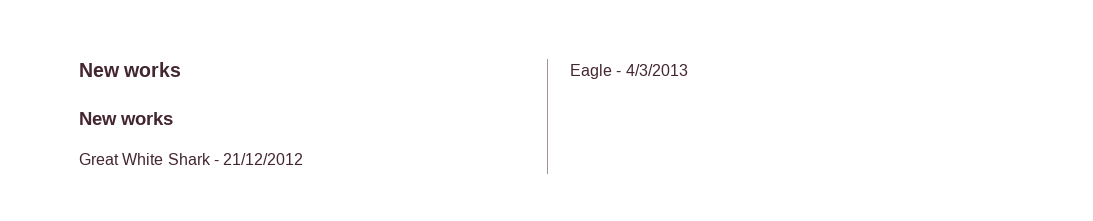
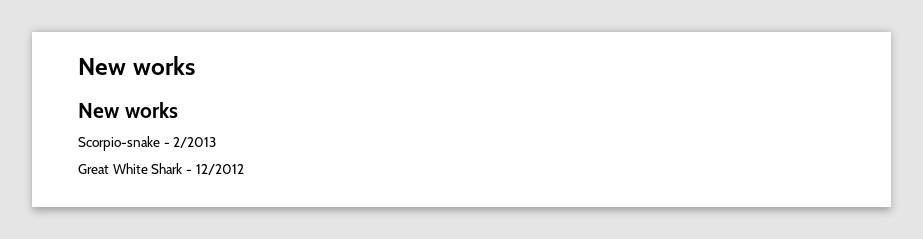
+ Scorpio-snake - 2/2013
- Great White Shark - 21/12/2012
- Eagle - 4/3/2013
+ Great White Shark - 12/2012

